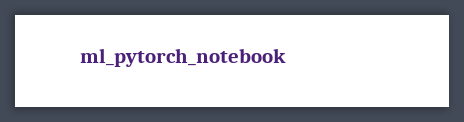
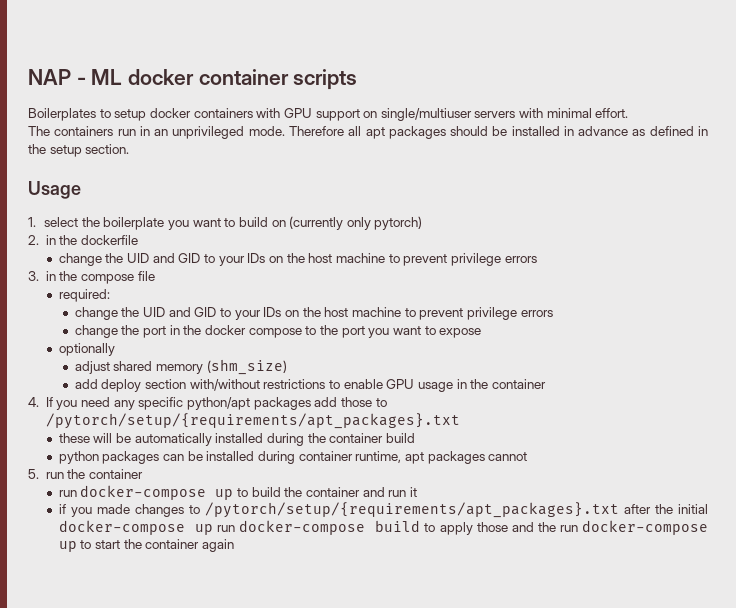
- ml_pytorch_notebook
+ NAP - ML docker container scripts
+ Boilerplates to setup docker containers with GPU support on single/multiuser servers with minimal effort.
+ The containers run in an unprivileged mode. Therefore all apt packages should be installed in advance as defined in the setup section.
+ Usage
+ 1. select the boilerplate you want to build on (currently only pytorch)
+ 2. in the dockerfile
+ change the UID and GID to your IDs on the host machine to prevent privilege errors
+ 3. in the compose file
+ required:
+ change the UID and GID to your IDs on the host machine to prevent privilege errors
+ change the port in the docker compose to the port you want to expose
+ optionally
+ adjust shared memory (shm_size)
+ add deploy section with/without restrictions to enable GPU usage in the container
+ 4. If you need any specific python/apt packages add those to /pytorch/setup/{requirements/apt_packages}.txt
+ these will be automatically installed during the container build
+ python packages can be installed during container runtime, apt packages cannot
+ 5. run the container
+ run docker-compose up to build the container and run it
+ if you made changes to /pytorch/setup/{requirements/apt_packages}.txt after the initial docker-compose up run docker-compose build to apply those and the run docker-compose up to start the container again

